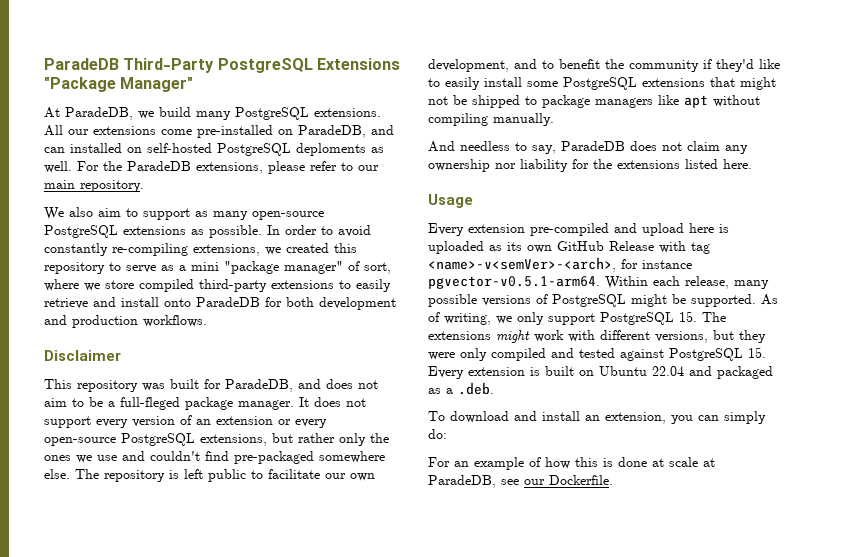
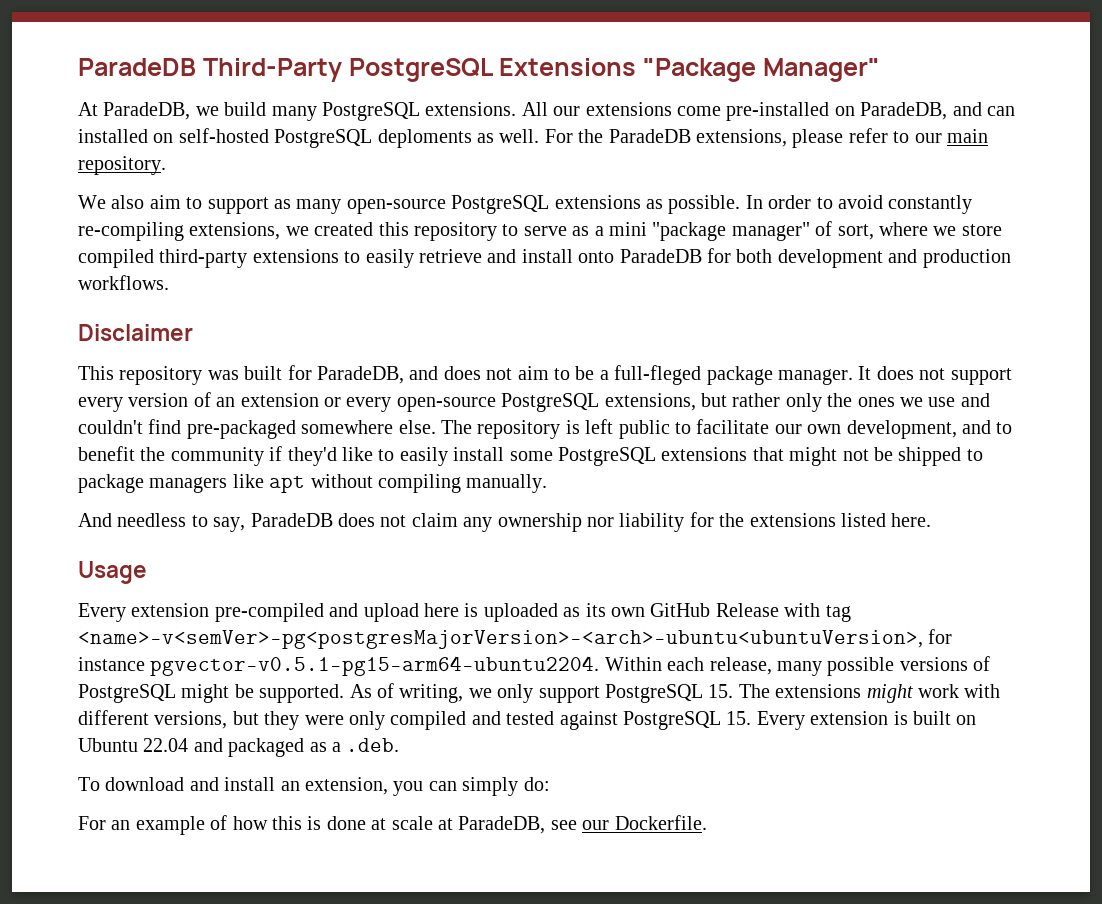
- Every extension pre-compiled and upload here is uploaded as its own GitHub Release with tag <name>-v<semVer>-<arch>, for instance pgvector-v0.5.1-arm64. Within each release, many possible versions of PostgreSQL might be supported.
+ Every extension pre-compiled and upload here is uploaded as its own GitHub Release with tag <name>-v<semVer>-pg<postgresMajorVersion>-<arch>-ubuntu<ubuntuVersion>, for instance pgvector-v0.5.1-pg15-arm64-ubuntu2204. Within each release, many possible versions of PostgreSQL might be supported.

